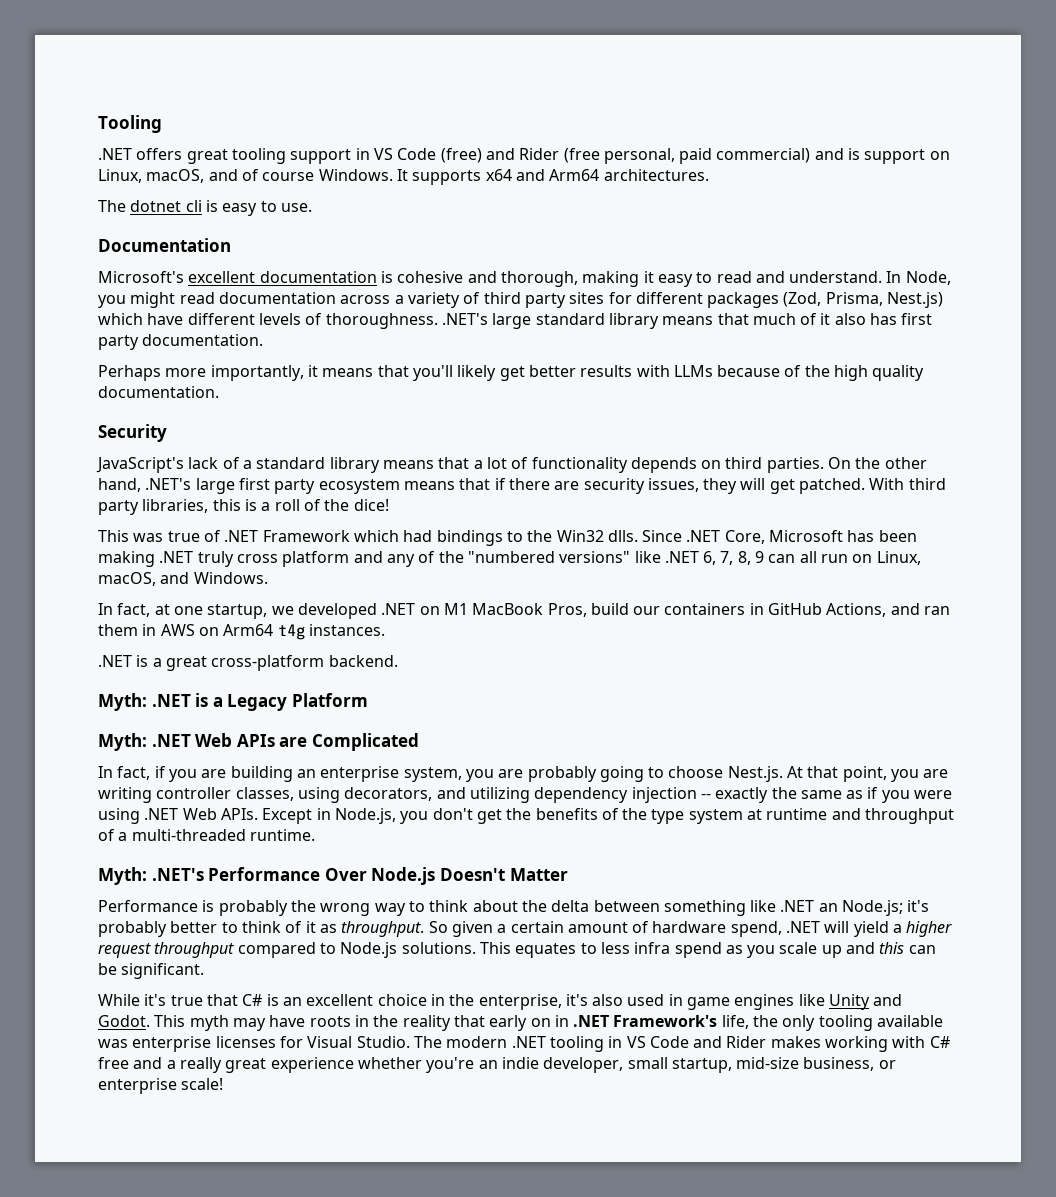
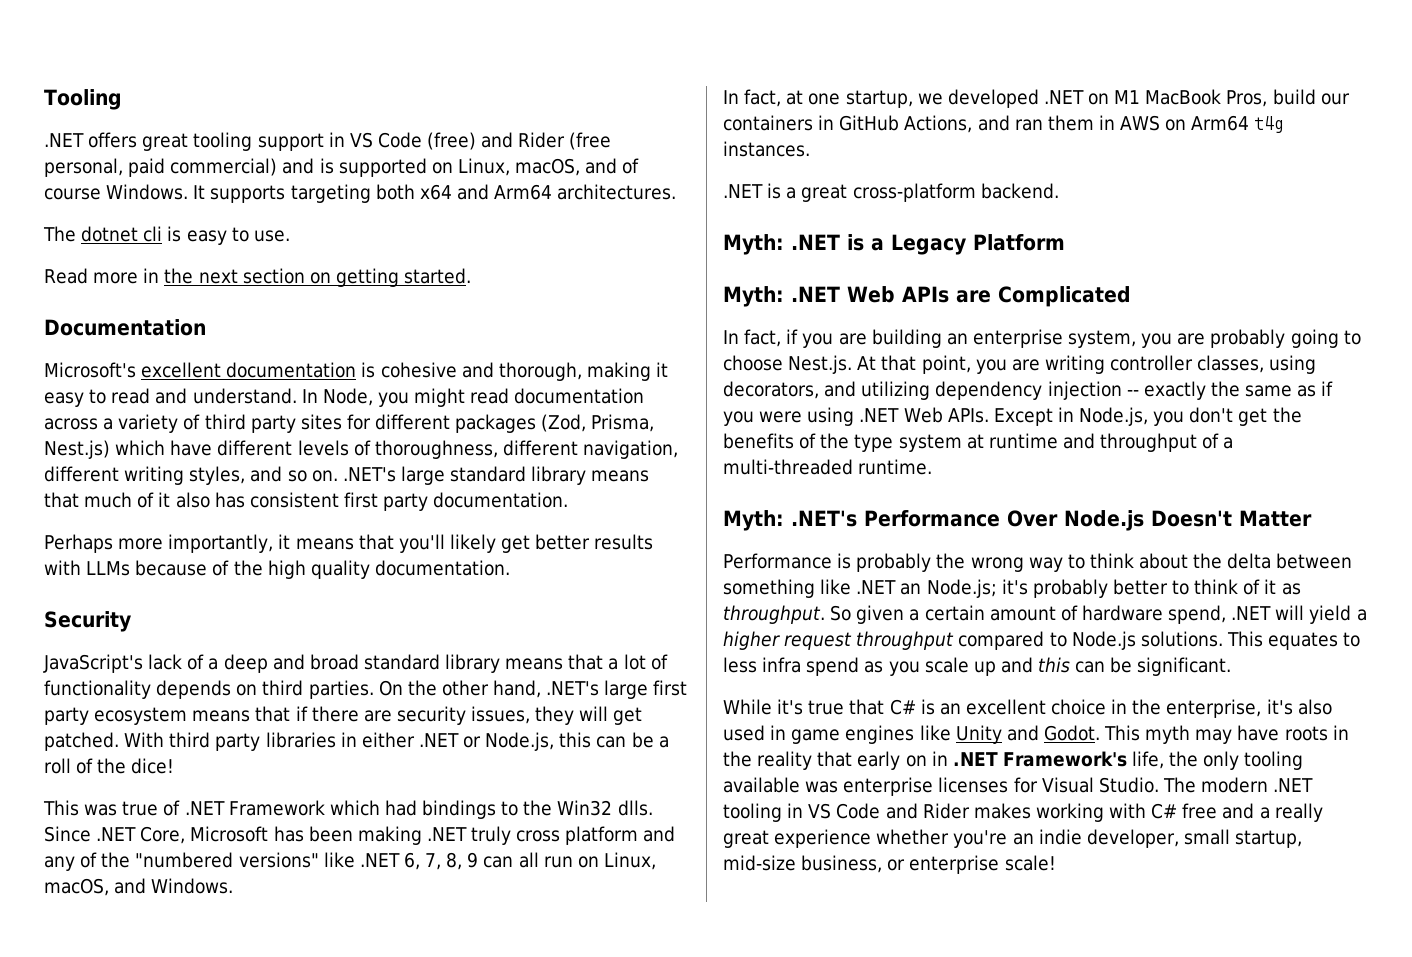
- .NET offers great tooling support in VS Code (free) and Rider (free personal, paid commercial) and is support on Linux, macOS, and of course Windows.
+ .NET offers great tooling support in VS Code (free) and Rider (free personal, paid commercial) and is supported on Linux, macOS, and of course Windows.
- It supports x64 and Arm64 architectures.
+ It supports targeting both x64 and Arm64 architectures.
+ Read more in the next section on getting started.
- In Node, you might read documentation across a variety of third party sites for different packages (Zod, Prisma, Nest.js) which have different levels of thoroughness. .NET's large standard library means that much of it also has first party documentation.
+ In Node, you might read documentation across a variety of third party sites for different packages (Zod, Prisma, Nest.js) which have different levels of thoroughness, different navigation, different writing styles, and so on. .NET's large standard library means that much of it also has consistent first party documentation.
- JavaScript's lack of a standard library means that a lot of functionality depends on third parties.
+ JavaScript's lack of a deep and broad standard library means that a lot of functionality depends on third parties.
- With third party libraries, this is a roll of the dice!
+ With third party libraries in either .NET or Node.js, this can be a roll of the dice!

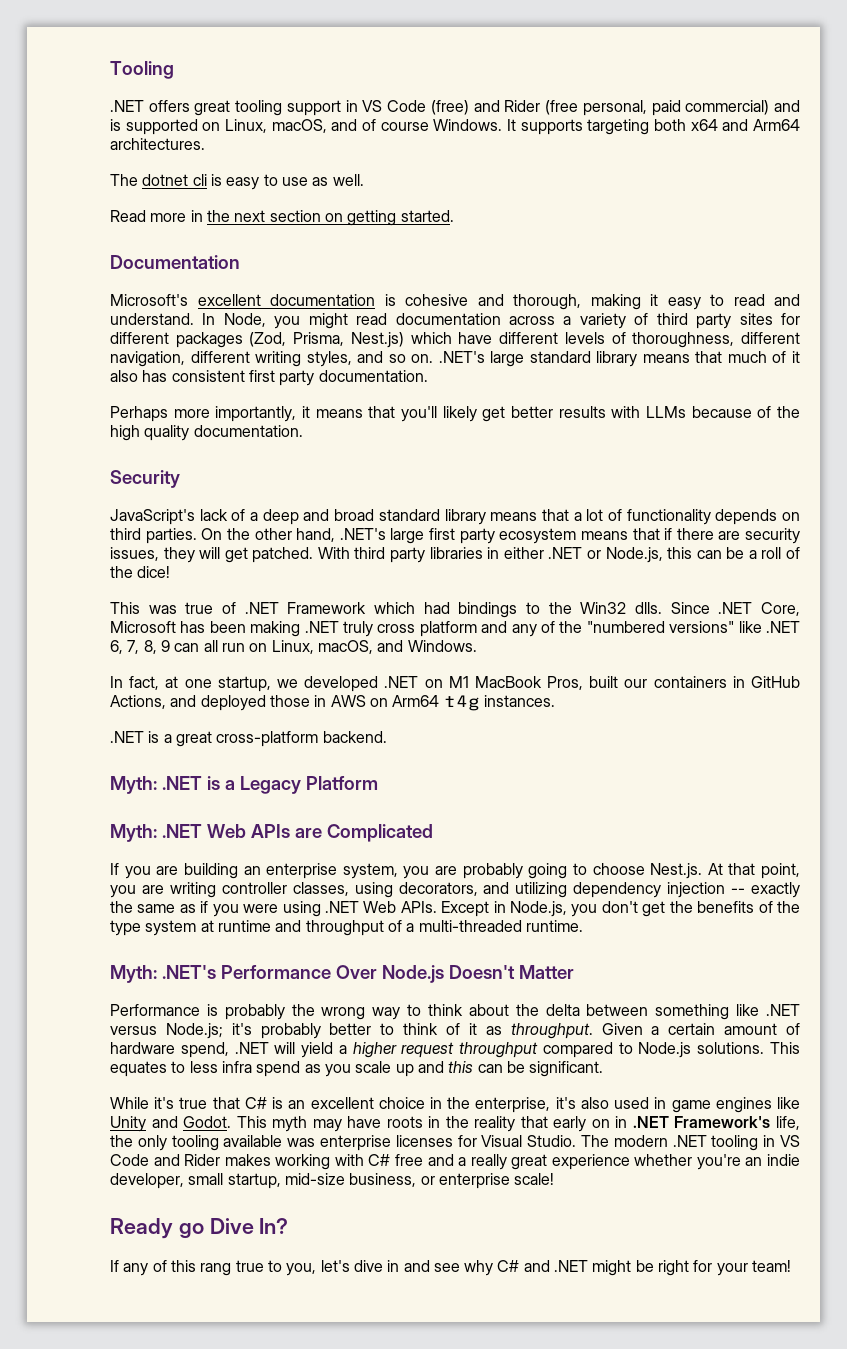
- The dotnet cli is easy to use.
+ The dotnet cli is easy to use as well.
- In fact, at one startup, we developed .NET on M1 MacBook Pros, build our containers in GitHub Actions, and ran them in AWS on Arm64 t4g instances.
+ In fact, at one startup, we developed .NET on M1 MacBook Pros, built our containers in GitHub Actions, and deployed those in AWS on Arm64 t4g instances.
- In fact, if you are building an enterprise system, you are probably going to choose Nest.js. At that point, you are writing controller classes, using decorators, and utilizing dependency injection -- exactly the same as if you were using .NET Web APIs.
+ If you are building an enterprise system, you are probably going to choose Nest.js. At that point, you are writing controller classes, using decorators, and utilizing dependency injection -- exactly the same as if you were using .NET Web APIs.
- Performance is probably the wrong way to think about the delta between something like .NET an Node.js; it's probably better to think of it as throughput.
+ Performance is probably the wrong way to think about the delta between something like .NET versus Node.js; it's probably better to think of it as throughput.
- So given a certain amount of hardware spend, .NET will yield a higher request throughput compared to Node.js solutions.
+ Given a certain amount of hardware spend, .NET will yield a higher request throughput compared to Node.js solutions.
+ Ready go Dive In?
+ If any of this rang true to you, let's dive in and see why C# and .NET might be right for your team!

